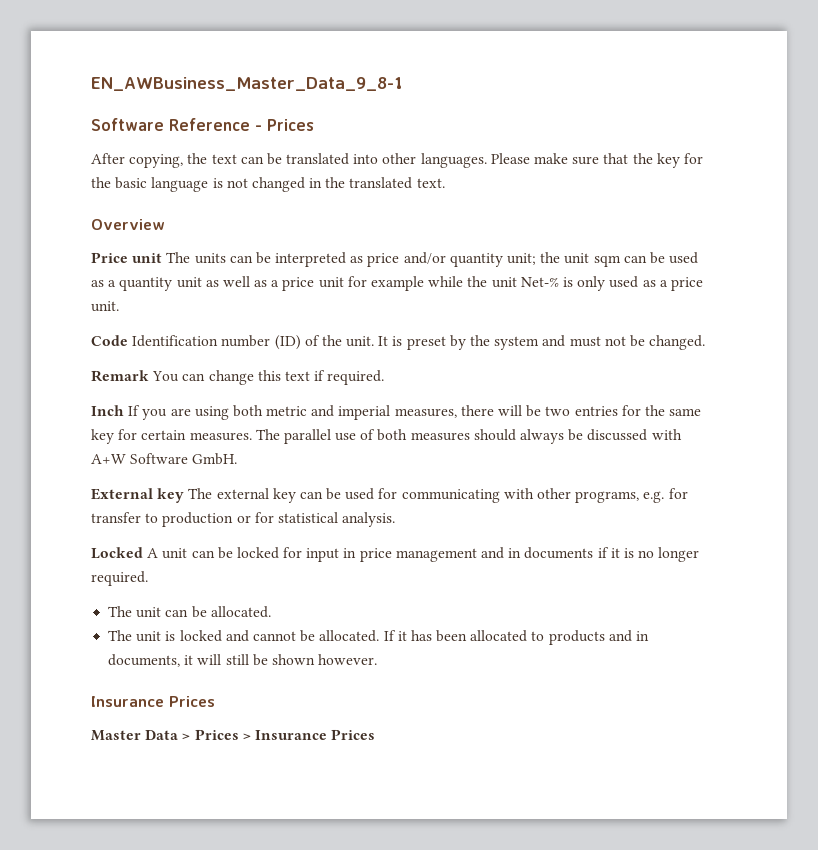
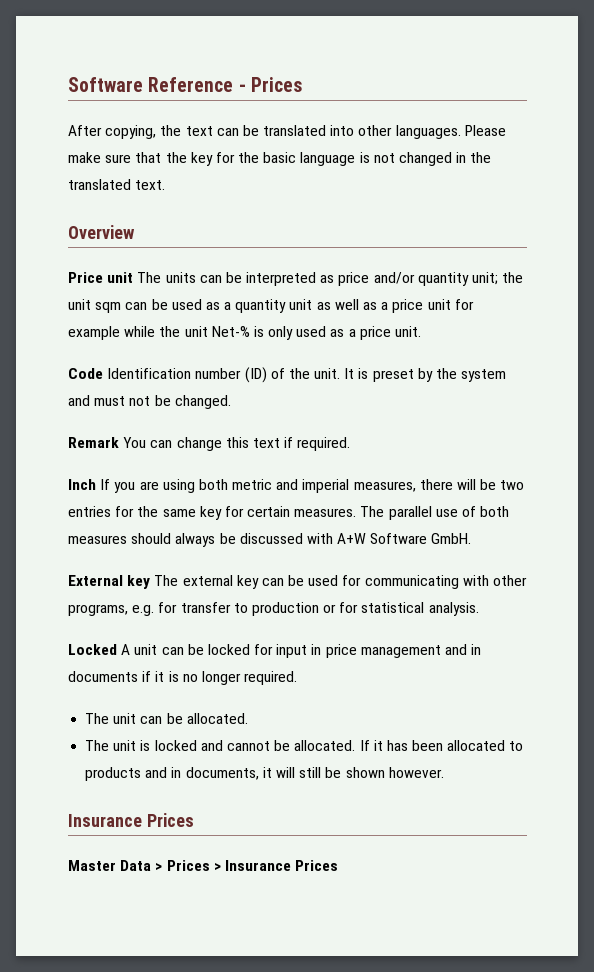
- EN_AWBusiness_Master_Data_9_8-1

